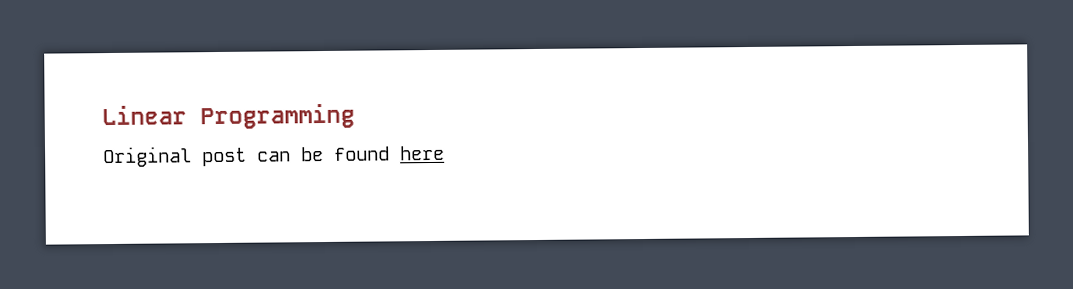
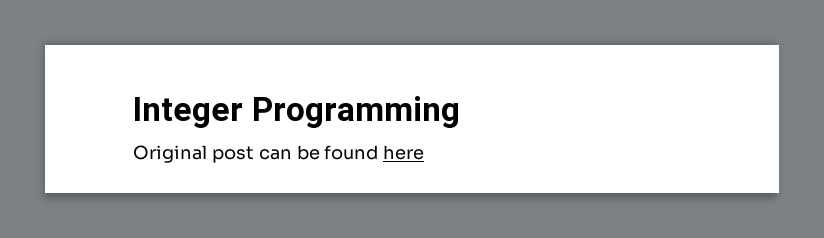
- Linear Programming
+ Integer Programming

